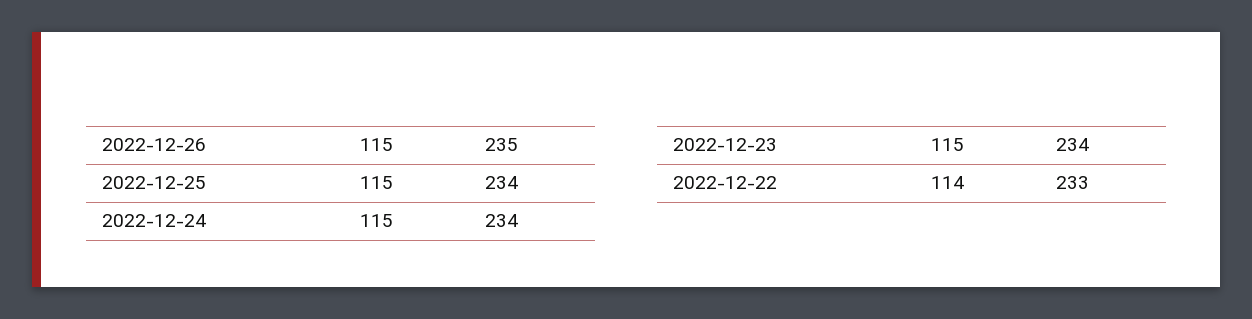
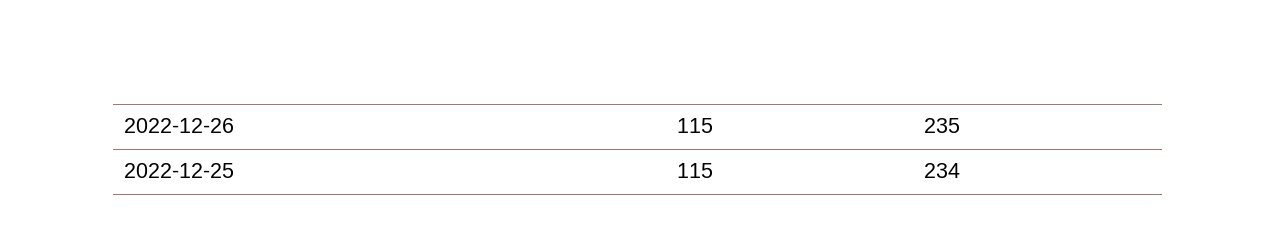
- 2022-12-24 | 115 | 234
- 2022-12-23 | 115 | 234
- 2022-12-22 | 114 | 233

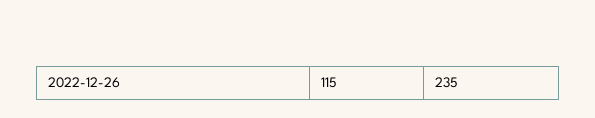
- 2022-12-25 | 115 | 234

